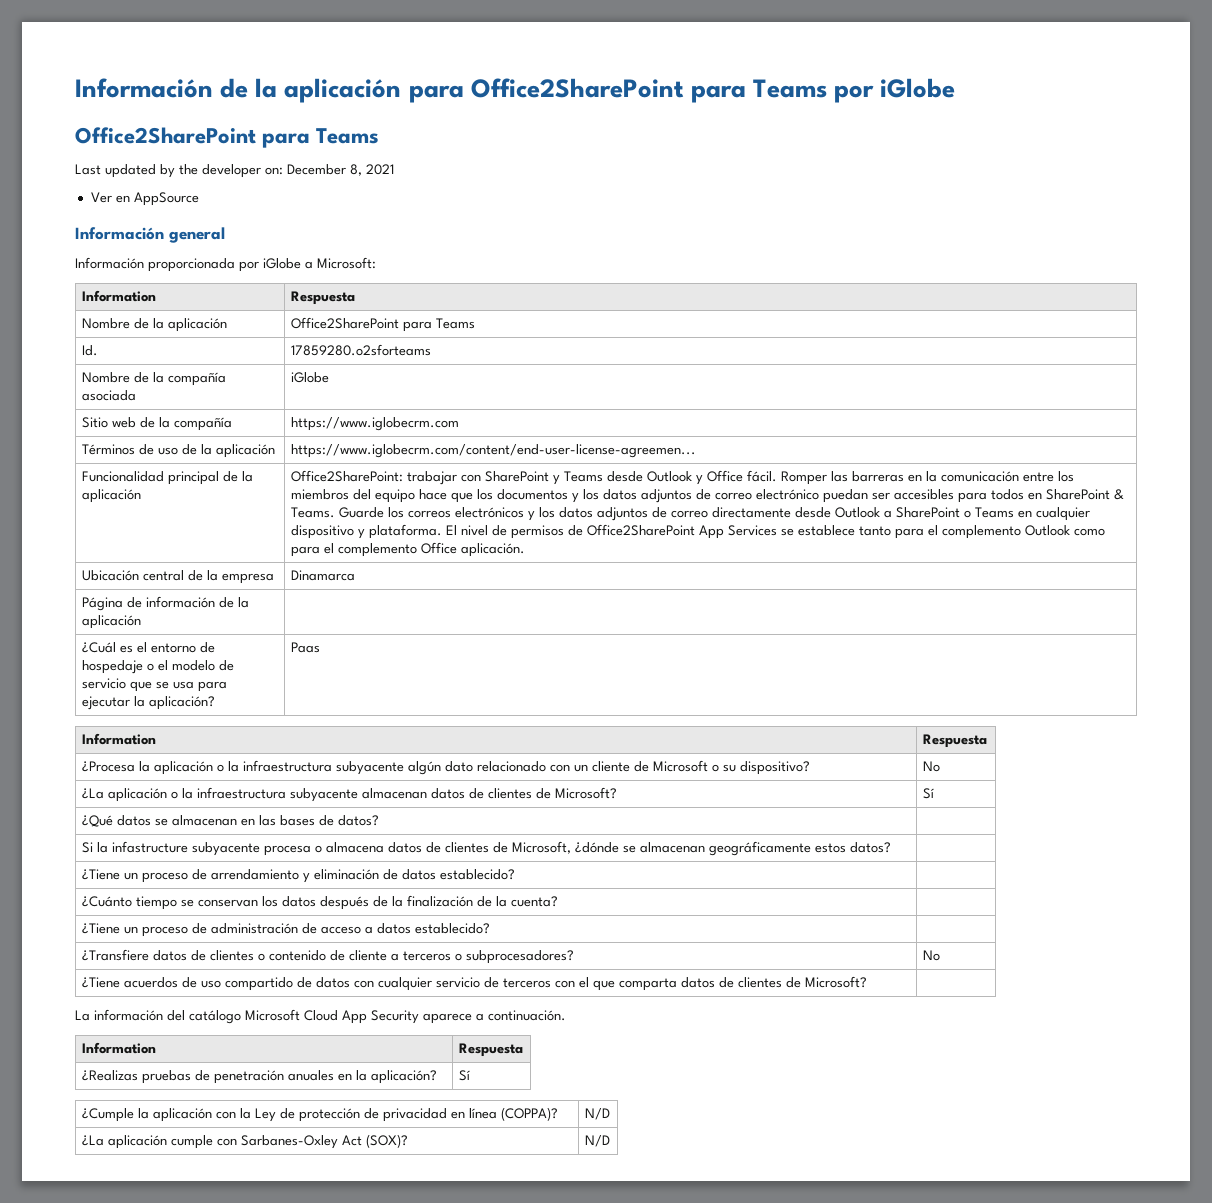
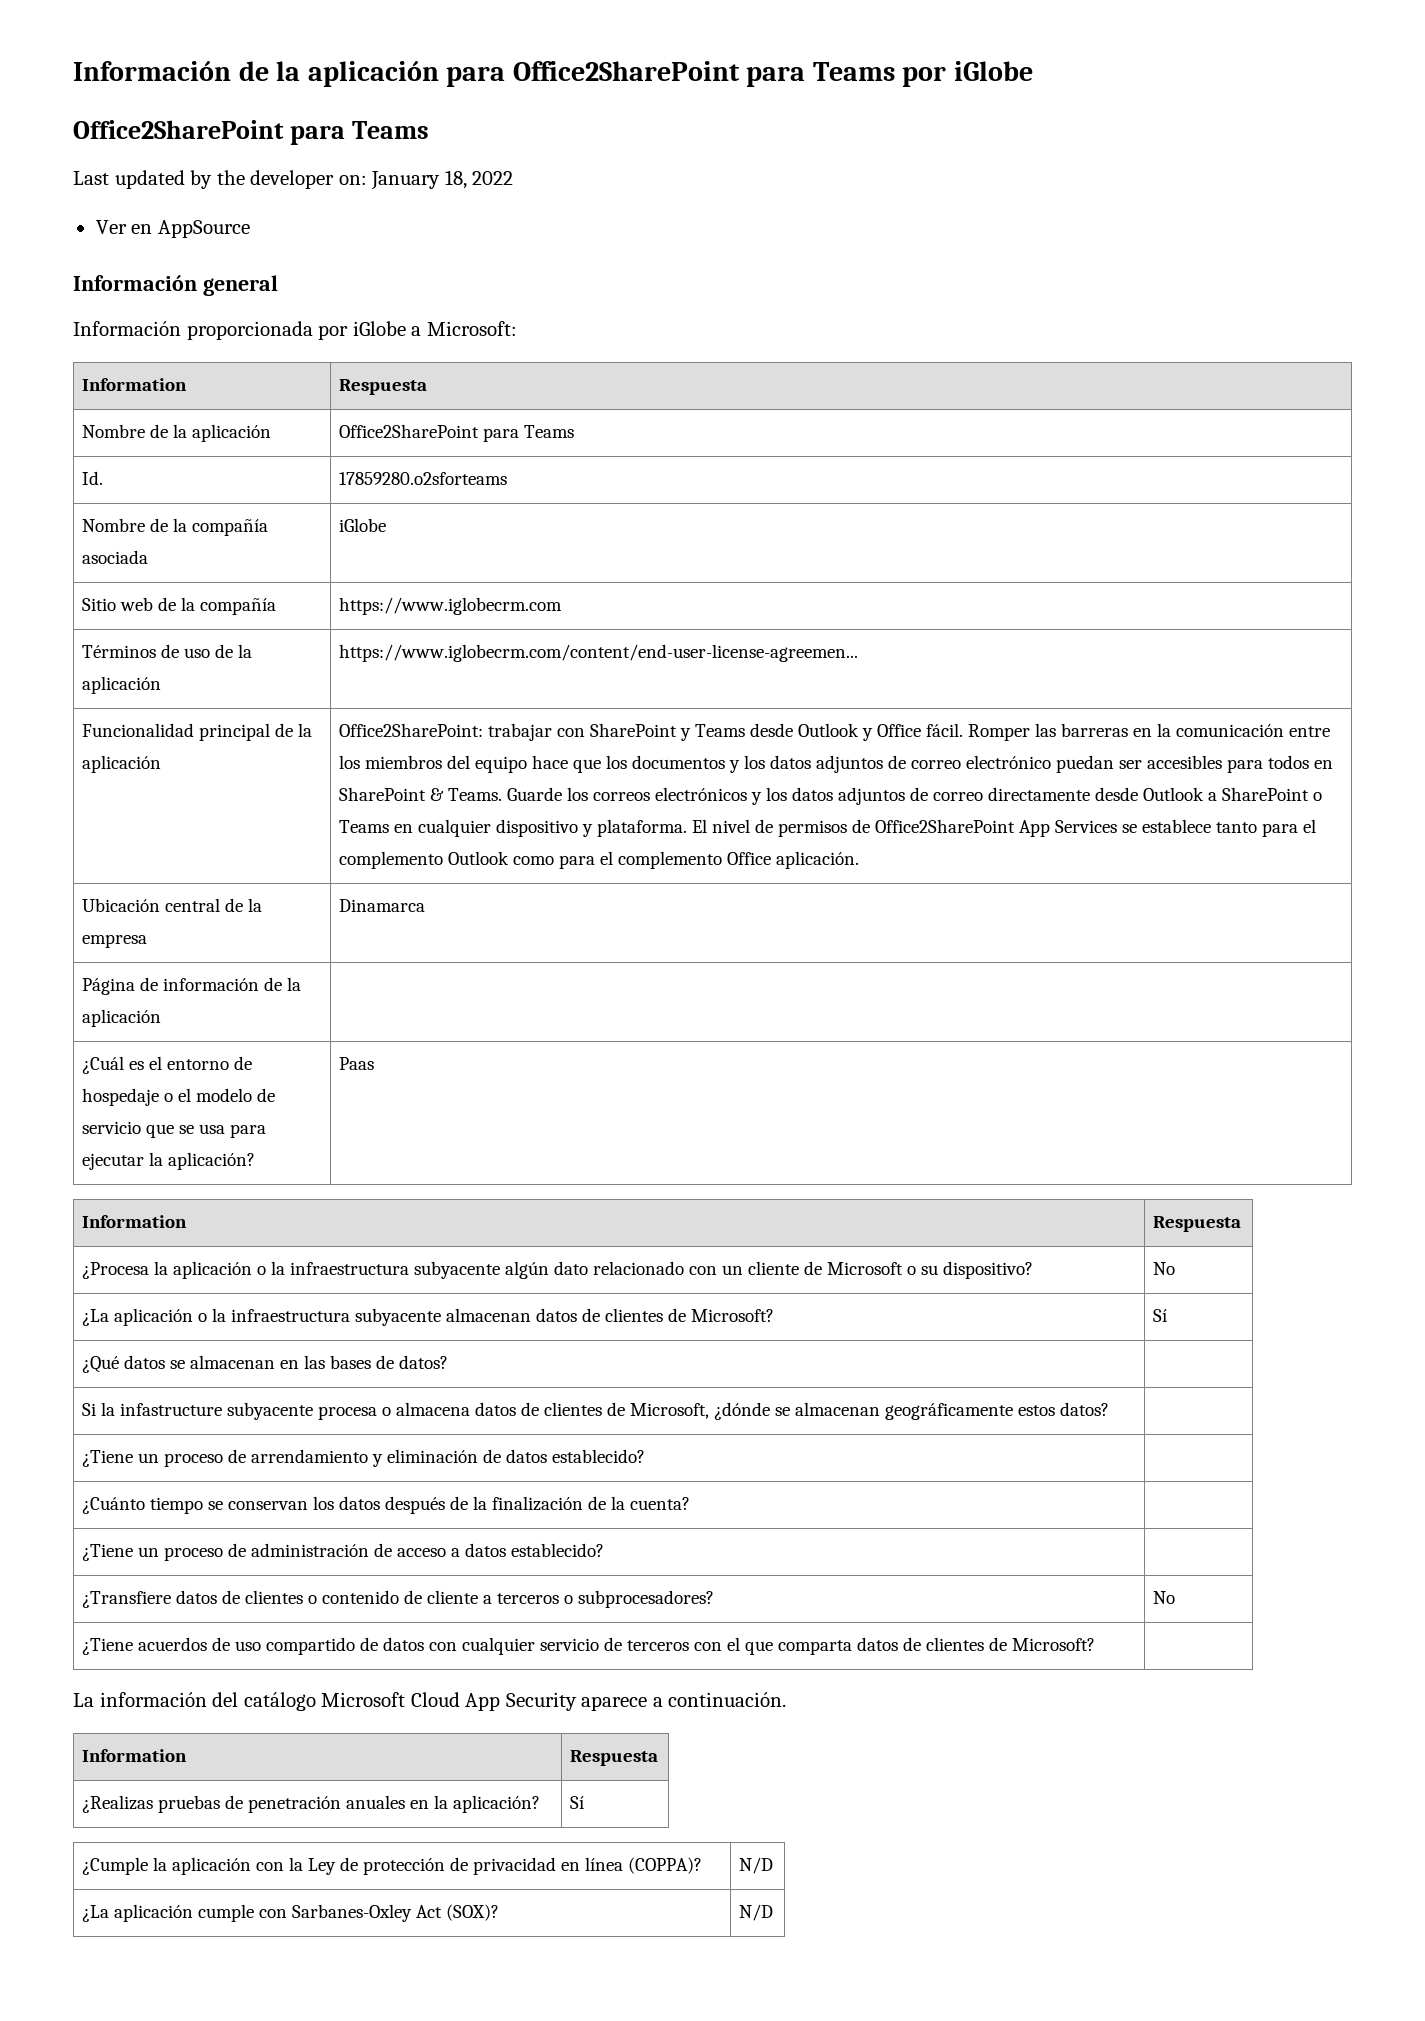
- Last updated by the developer on: December 8, 2021
+ Last updated by the developer on: January 18, 2022

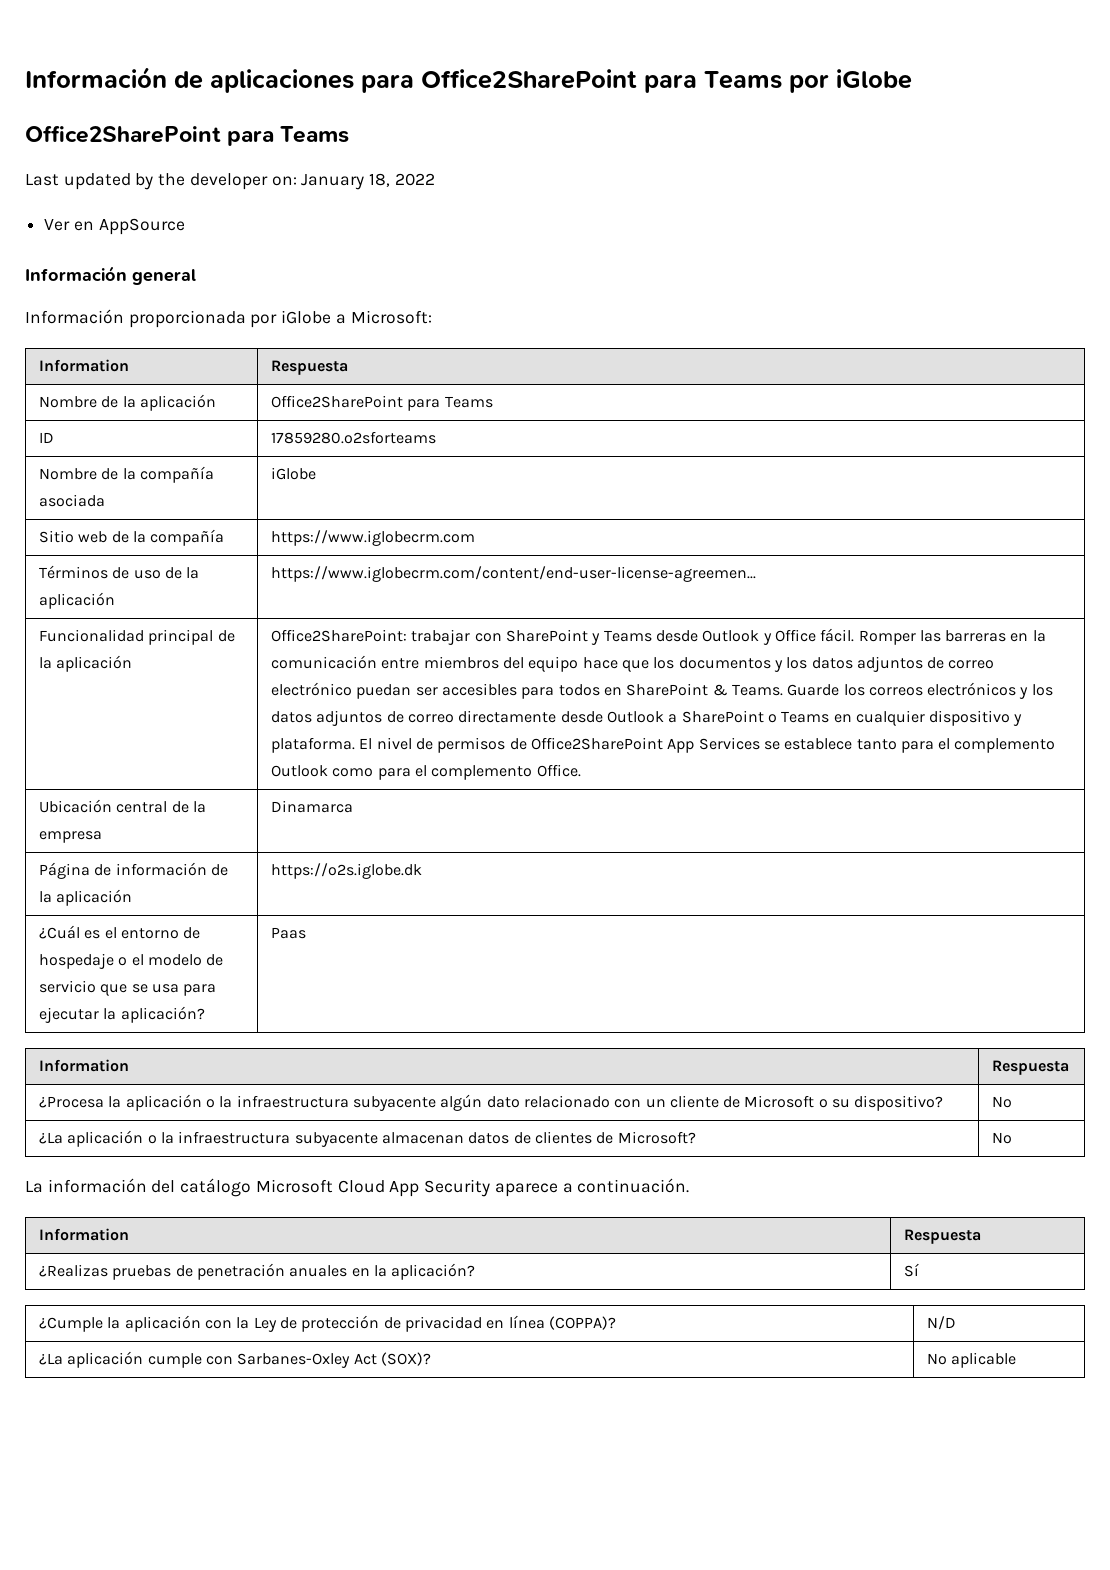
- Información de la aplicación para Office2SharePoint para Teams por iGlobe
+ Información de aplicaciones para Office2SharePoint para Teams por iGlobe
- Id. | 17859280.o2sforteams
+ ID | 17859280.o2sforteams
- Romper las barreras en la comunicación entre los miembros del equipo hace que los documentos y los datos adjuntos de correo electrónico puedan ser accesibles para todos en SharePoint & Teams.
+ Romper las barreras en la comunicación entre miembros del equipo hace que los documentos y los datos adjuntos de correo electrónico puedan ser accesibles para todos en SharePoint & Teams.
- El nivel de permisos de Office2SharePoint App Services se establece tanto para el complemento Outlook como para el complemento Office aplicación.
+ El nivel de permisos de Office2SharePoint App Services se establece tanto para el complemento Outlook como para el complemento Office.
- Página de información de la aplicación |
+ Página de información de la aplicación | https://o2s.iglobe.dk
- ¿La aplicación o la infraestructura subyacente almacenan datos de clientes de Microsoft? | Sí
- ¿Qué datos se almacenan en las bases de datos? |
- Si la infastructure subyacente procesa o almacena datos de clientes de Microsoft, ¿dónde se almacenan geográficamente estos datos? |
- ¿Tiene un proceso de arrendamiento y eliminación de datos establecido? |
- ¿Cuánto tiempo se conservan los datos después de la finalización de la cuenta? |
- ¿Tiene un proceso de administración de acceso a datos establecido? |
- ¿Transfiere datos de clientes o contenido de cliente a terceros o subprocesadores? | No
- ¿Tiene acuerdos de uso compartido de datos con cualquier servicio de terceros con el que comparta datos de clientes de Microsoft? |
+ ¿La aplicación o la infraestructura subyacente almacenan datos de clientes de Microsoft? | No
- ¿La aplicación cumple con Sarbanes-Oxley Act (SOX)? | N/D
+ ¿La aplicación cumple con Sarbanes-Oxley Act (SOX)? | No aplicable

